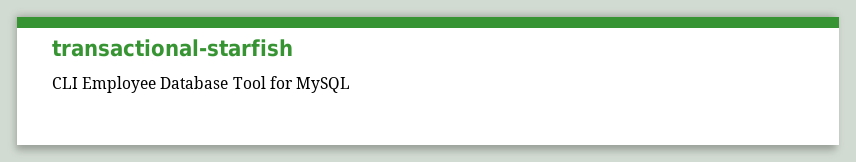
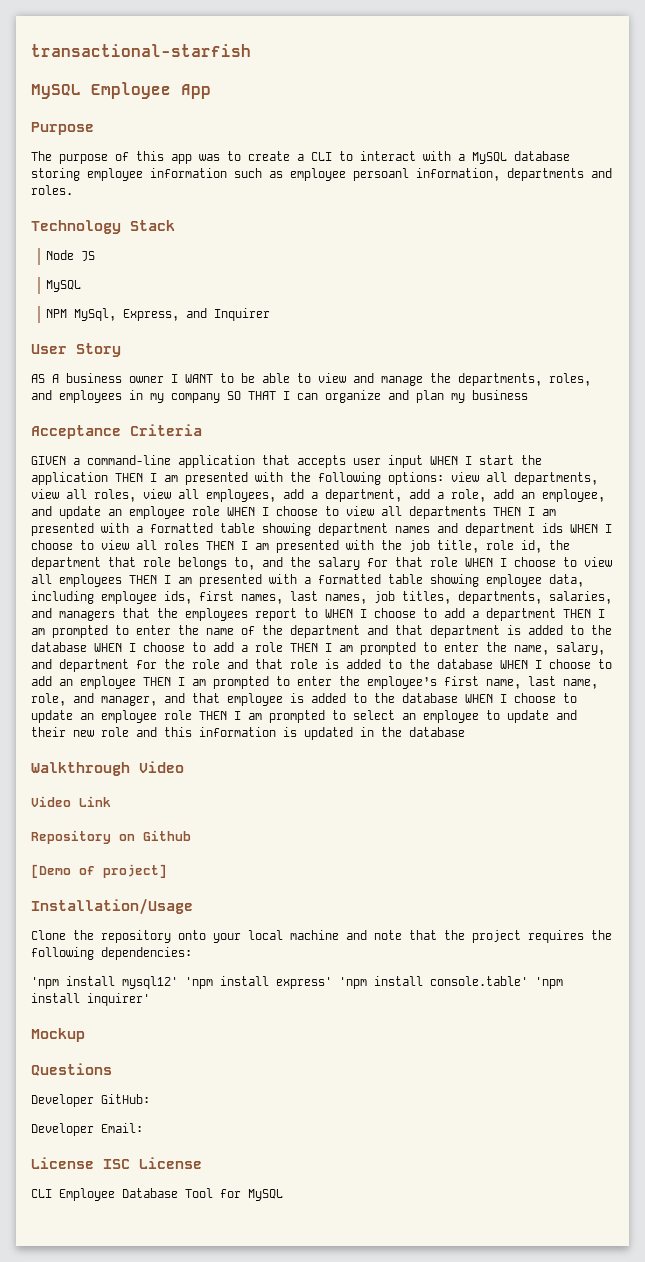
+ MySQL Employee App
+ Purpose
+ The purpose of this app was to create a CLI to interact with a MySQL database storing employee information such as employee persoanl information, departments and roles.
+ Technology Stack
+ Node JS
+ MySQL
+ NPM MySql, Express, and Inquirer
+ User Story
+ AS A business owner I WANT to be able to view and manage the departments, roles, and employees in my company SO THAT I can organize and plan my business
+ Acceptance Criteria
+ GIVEN a command-line application that accepts user input WHEN I start the application THEN I am presented with the following options: view all departments, view all roles, view all employees, add a department, add a role, add an employee, and update an employee role WHEN I choose to view all departments THEN I am presented with a formatted table showing department names and department ids WHEN I choose to view all roles THEN I am presented with the job title, role id, the department that role belongs to, and the salary for that role WHEN I choose to view all employees THEN I am presented with a formatted table showing employee data, including employee ids, first names, last names, job titles, departments, salaries, and managers that the employees report to WHEN I choose to add a department THEN I am prompted to enter the name of the department and that department is added to the database WHEN I choose to add a role THEN I am prompted to enter the name, salary, and department for the role and that role is added to the database WHEN I choose to add an employee THEN I am prompted to enter the employee’s first name, last name, role, and manager, and that employee is added to the database WHEN I choose to update an employee role THEN I am prompted to select an employee to update and their new role and this information is updated in the database
+ Walkthrough Video
+ Video Link
+ Repository on Github
+ [Demo of project]
+ Installation/Usage
+ Clone the repository onto your local machine and note that the project requires the following dependencies:
+ 'npm install mysql12' 'npm install express' 'npm install console.table' 'npm install inquirer'
+ Mockup
+ Questions
+ Developer GitHub:
+ Developer Email:
+ License ISC License

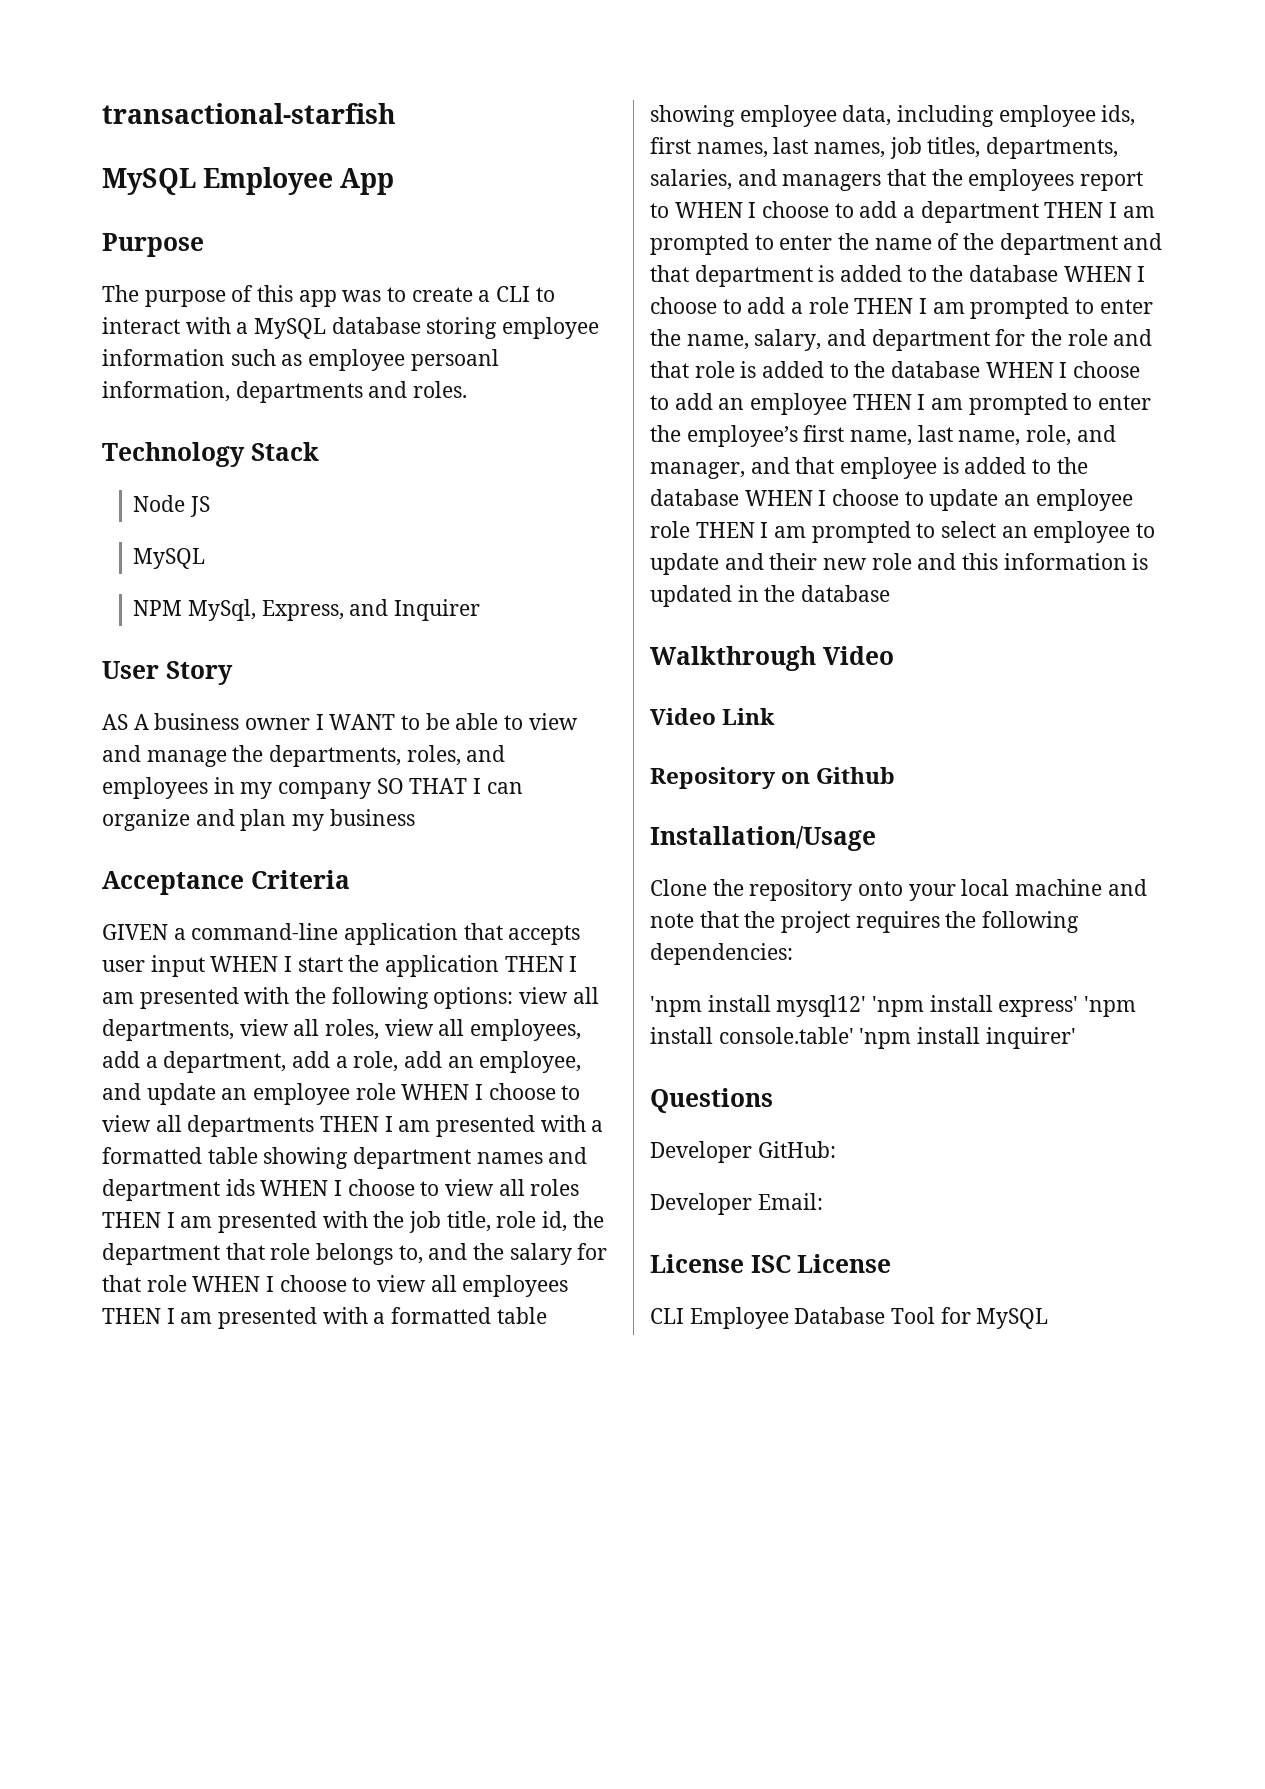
- [Demo of project]
- Mockup

